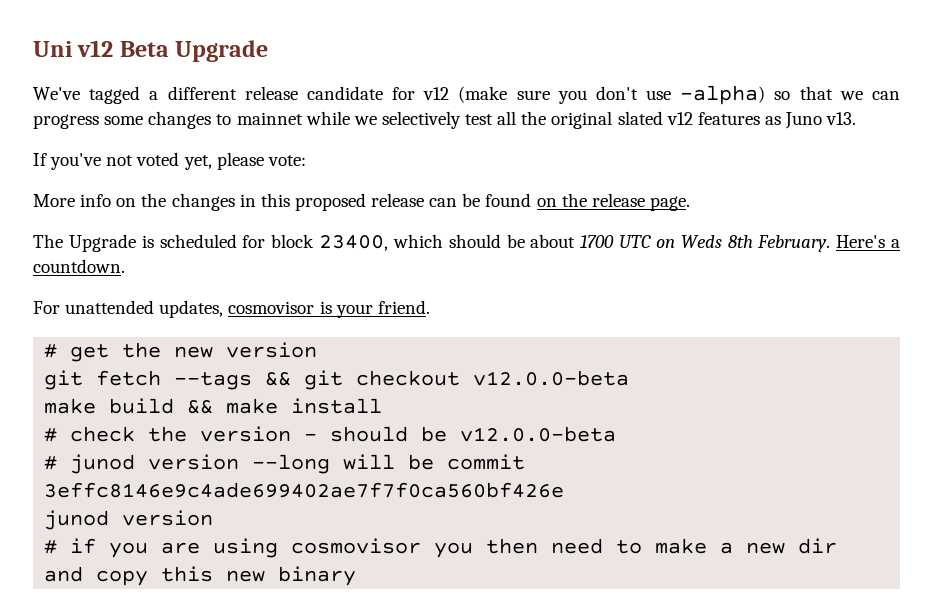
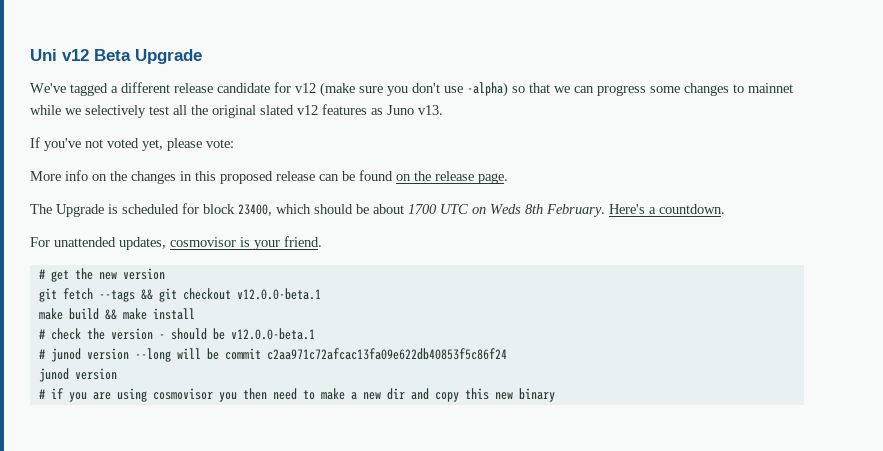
- git fetch --tags && git checkout v12.0.0-beta
+ git fetch --tags && git checkout v12.0.0-beta.1
- # check the version - should be v12.0.0-beta
+ # check the version - should be v12.0.0-beta.1
- # junod version --long will be commit 3effc8146e9c4ade699402ae7f7f0ca560bf426e
+ # junod version --long will be commit c2aa971c72afcac13fa09e622db40853f5c86f24

